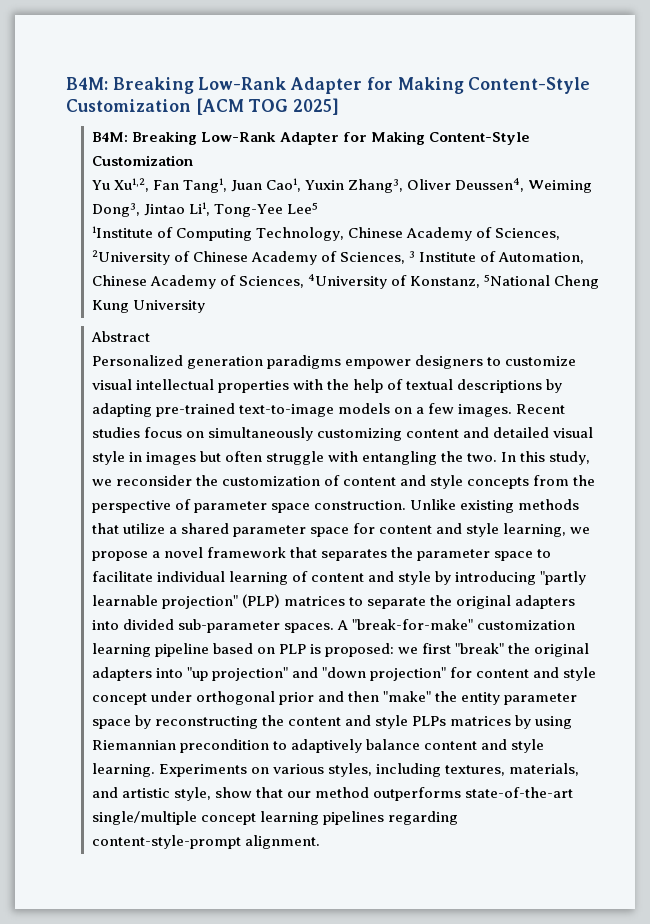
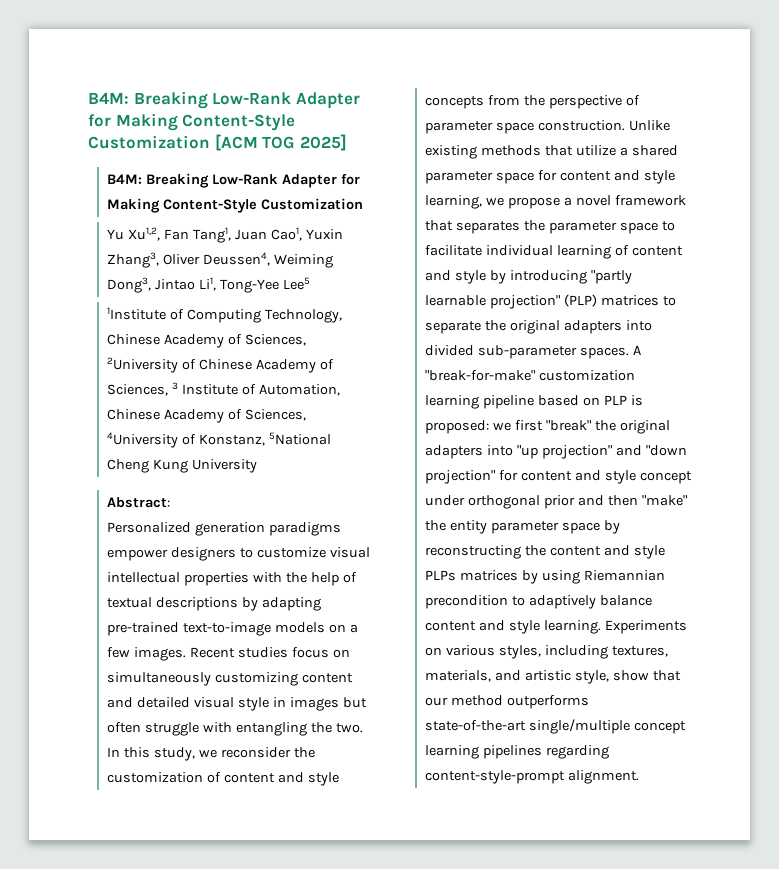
- Abstract
+ Abstract:

